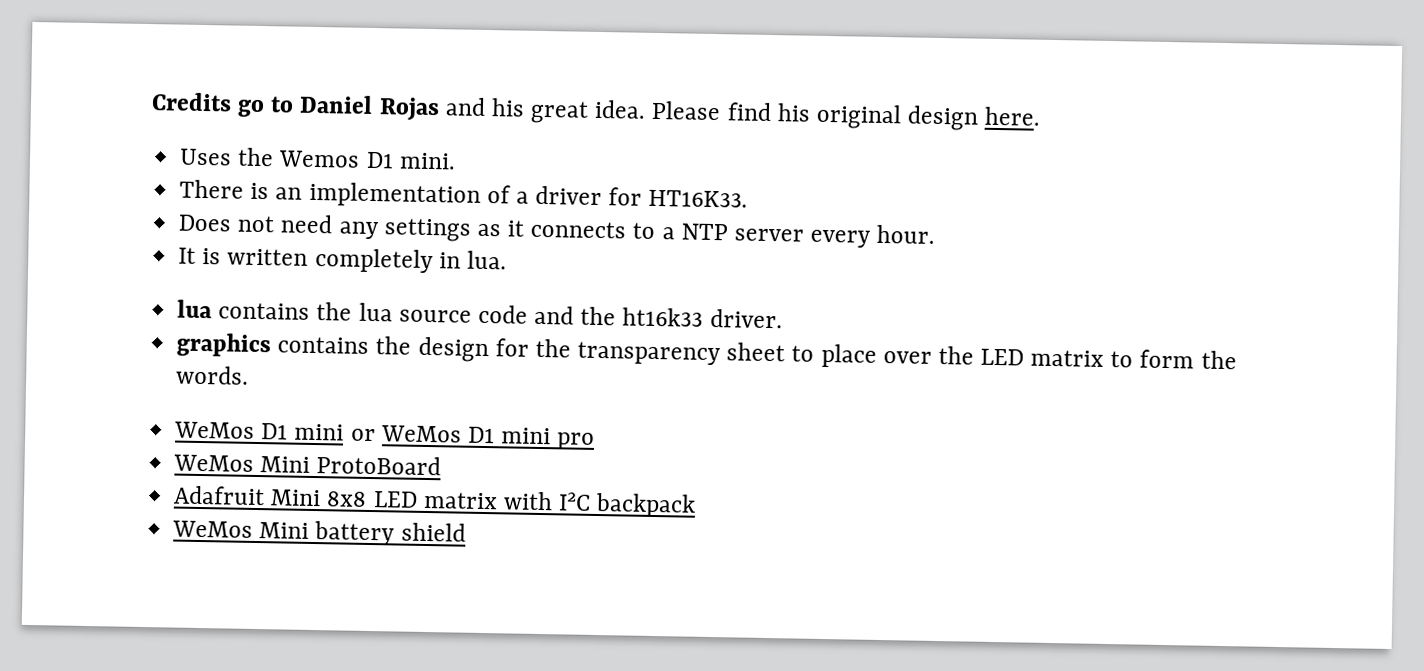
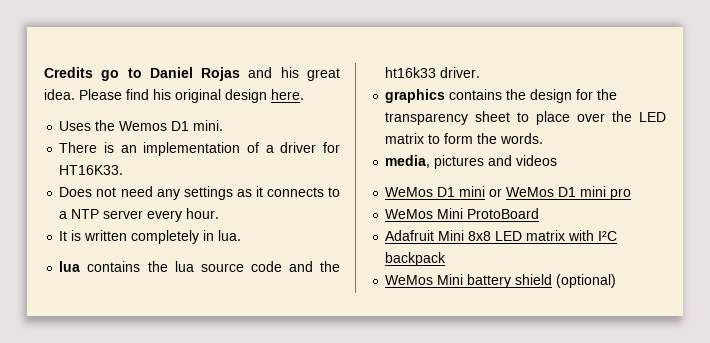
+ media, pictures and videos
- WeMos Mini battery shield
+ WeMos Mini battery shield (optional)

